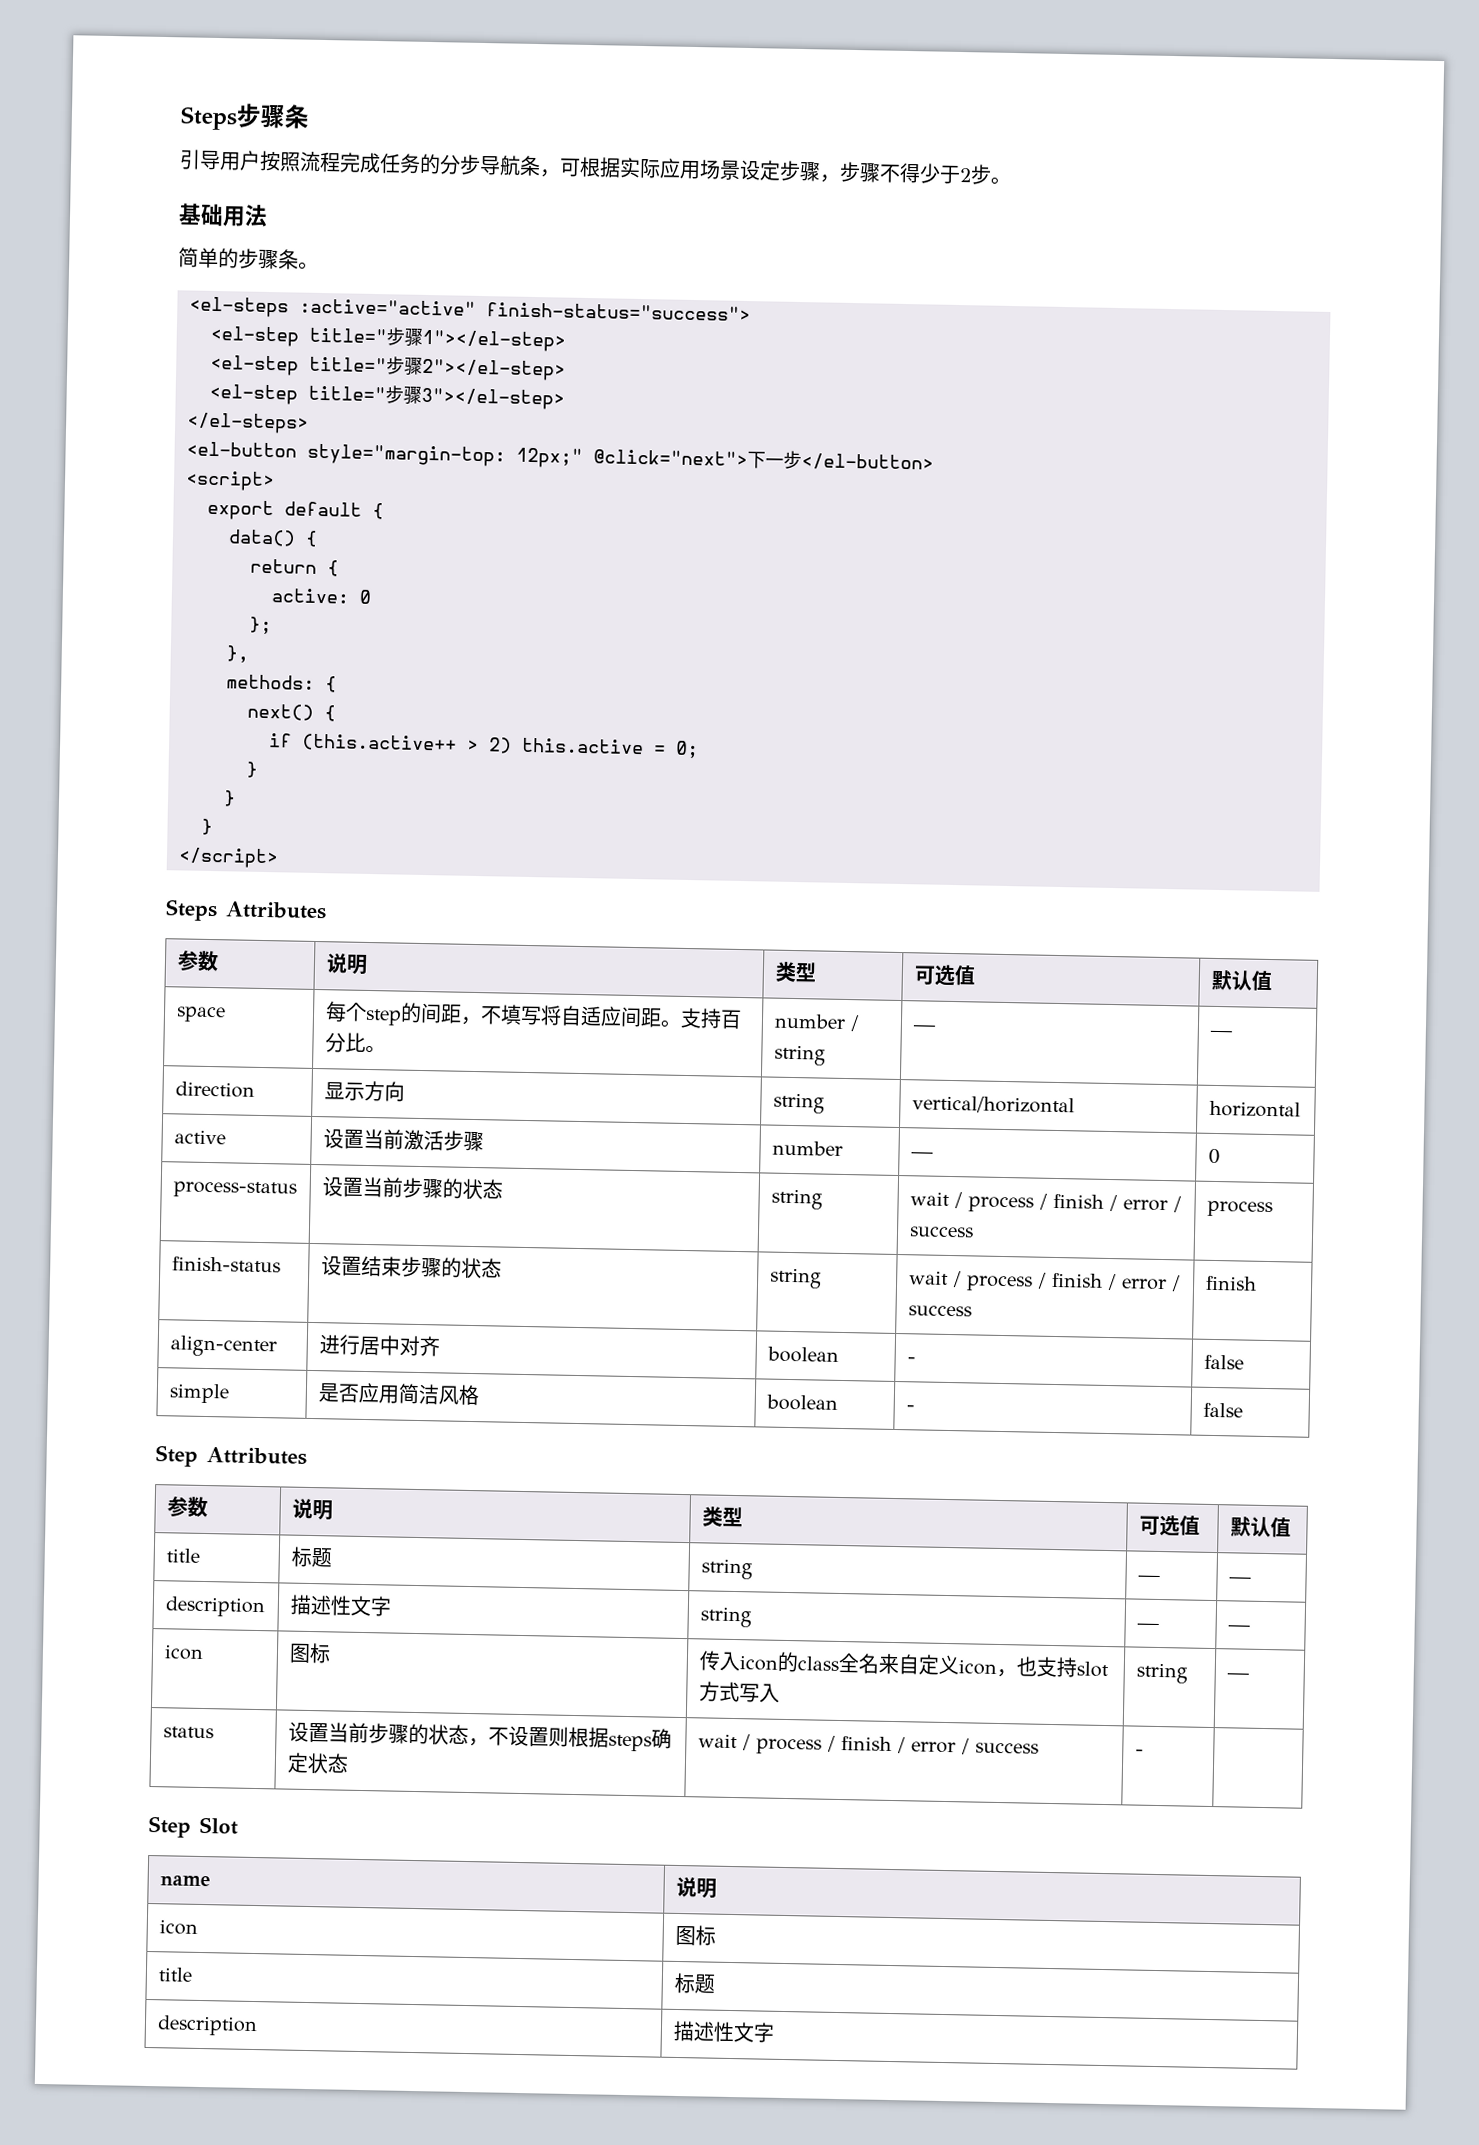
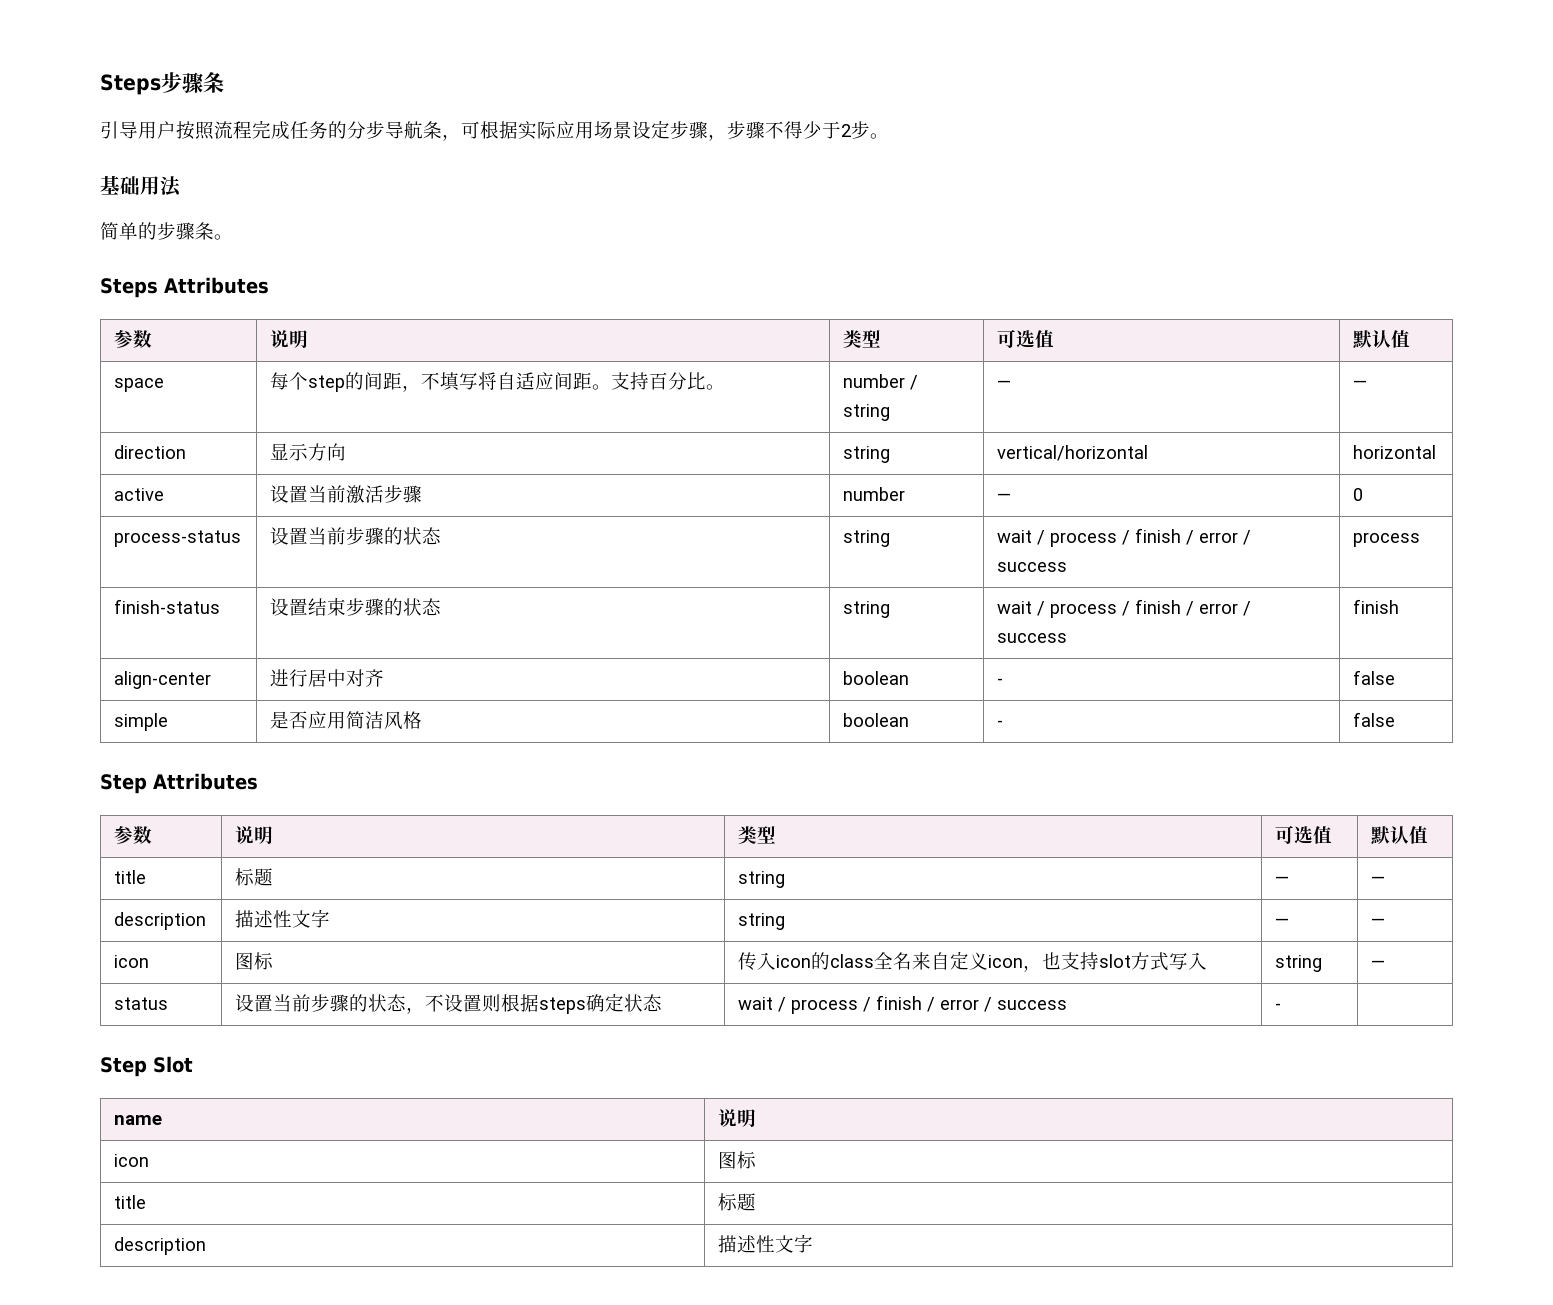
- <el-steps :active="active" finish-status="success">
- <el-step title="步骤1"></el-step>
- <el-step title="步骤2"></el-step>
- <el-step title="步骤3"></el-step>
- </el-steps>
- <el-button style="margin-top: 12px;" @click="next">下一步</el-button>
- <script>
- export default {
- data() {
- return {
- active: 0
- };
- },
- methods: {
- next() {
- if (this.active++ > 2) this.active = 0;
- }
- }
- }
- </script>

